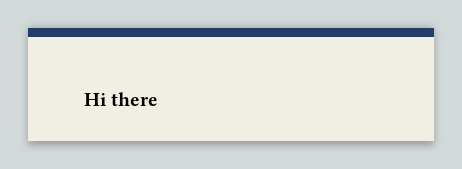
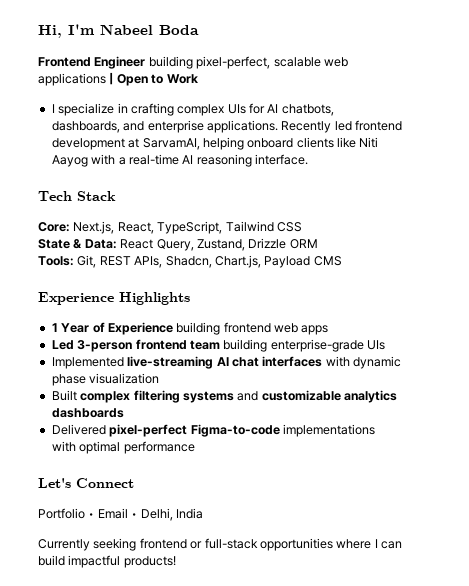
- Hi there
+ Hi, I'm Nabeel Boda
+ Frontend Engineer building pixel-perfect, scalable web applications | Open to Work
+ I specialize in crafting complex UIs for AI chatbots, dashboards, and enterprise applications. Recently led frontend development at SarvamAI, helping onboard clients like Niti Aayog with a real-time AI reasoning interface.
+ Tech Stack
+ Core: Next.js, React, TypeScript, Tailwind CSS
+ State & Data: React Query, Zustand, Drizzle ORM
+ Tools: Git, REST APIs, Shadcn, Chart.js, Payload CMS
+ Experience Highlights
+ 1 Year of Experience building frontend web apps
+ Led 3-person frontend team building enterprise-grade UIs
+ Implemented live-streaming AI chat interfaces with dynamic phase visualization
+ Built complex filtering systems and customizable analytics dashboards
+ Delivered pixel-perfect Figma-to-code implementations with optimal performance
+ Let's Connect
+ Portfolio • Email • Delhi, India
+ Currently seeking frontend or full-stack opportunities where I can build impactful products!

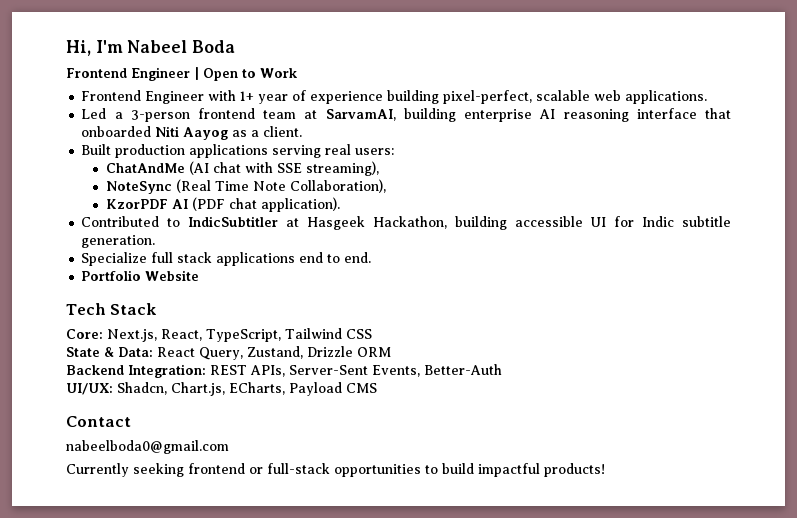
- Frontend Engineer building pixel-perfect, scalable web applications | Open to Work
+ Frontend Engineer | Open to Work
- I specialize in crafting complex UIs for AI chatbots, dashboards, and enterprise applications. Recently led frontend development at SarvamAI, helping onboard clients like Niti Aayog with a real-time AI reasoning interface.
+ Frontend Engineer with 1+ year of experience building pixel-perfect, scalable web applications.
+ Led a 3-person frontend team at SarvamAI, building enterprise AI reasoning interface that onboarded Niti Aayog as a client.
+ Built production applications serving real users:
+ ChatAndMe (AI chat with SSE streaming),
+ NoteSync (Real Time Note Collaboration),
+ KzorPDF AI (PDF chat application).
+ Contributed to IndicSubtitler at Hasgeek Hackathon, building accessible UI for Indic subtitle generation.
+ Specialize full stack applications end to end.
+ Portfolio Website
- Tools: Git, REST APIs, Shadcn, Chart.js, Payload CMS
+ Backend Integration: REST APIs, Server-Sent Events, Better-Auth
+ UI/UX: Shadcn, Chart.js, ECharts, Payload CMS
- Experience Highlights
- 1 Year of Experience building frontend web apps
- Led 3-person frontend team building enterprise-grade UIs
- Implemented live-streaming AI chat interfaces with dynamic phase visualization
- Built complex filtering systems and customizable analytics dashboards
- Delivered pixel-perfect Figma-to-code implementations with optimal performance
- Let's Connect
- Portfolio • Email • Delhi, India
+ Contact
+ nabeelboda0@gmail.com
- Currently seeking frontend or full-stack opportunities where I can build impactful products!
+ Currently seeking frontend or full-stack opportunities to build impactful products!

